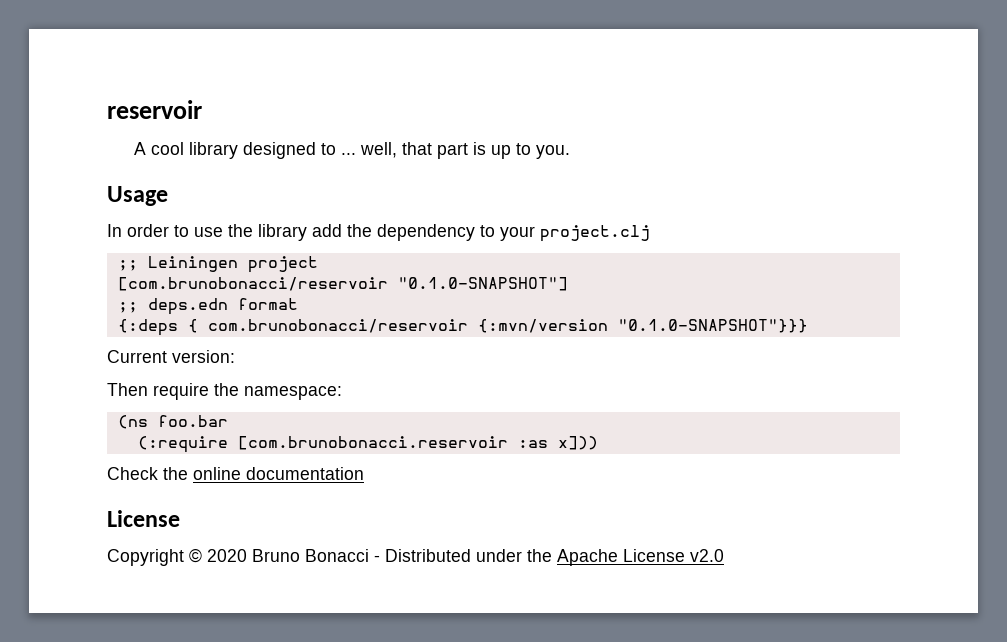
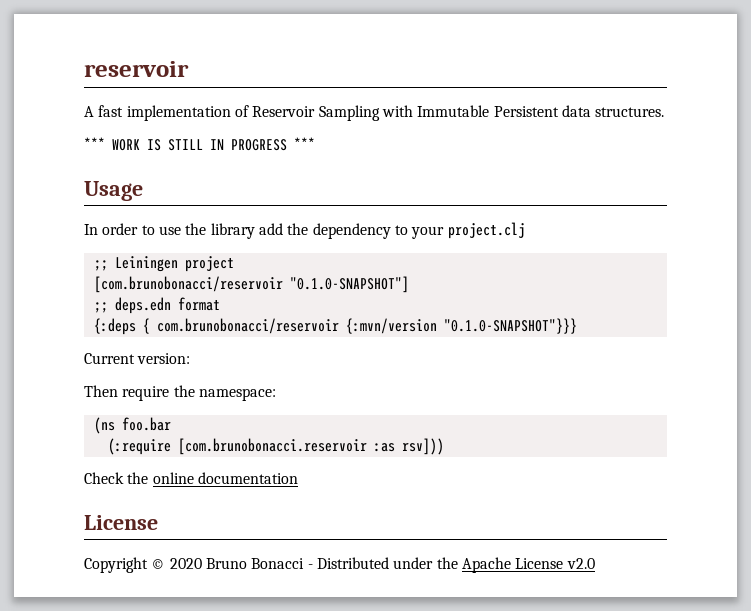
- A cool library designed to ... well, that part is up to you.
+ A fast implementation of Reservoir Sampling with Immutable Persistent data structures.
+ *** WORK IS STILL IN PROGRESS ***
- (:require [com.brunobonacci.reservoir :as x]))
+ (:require [com.brunobonacci.reservoir :as rsv]))

